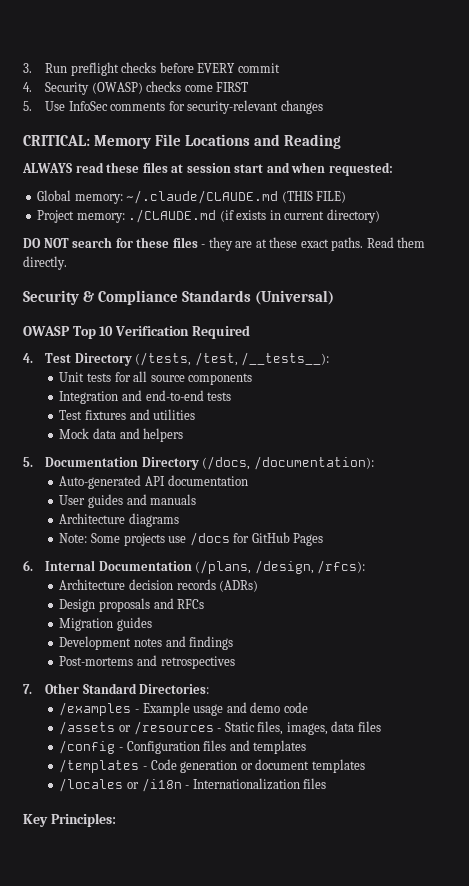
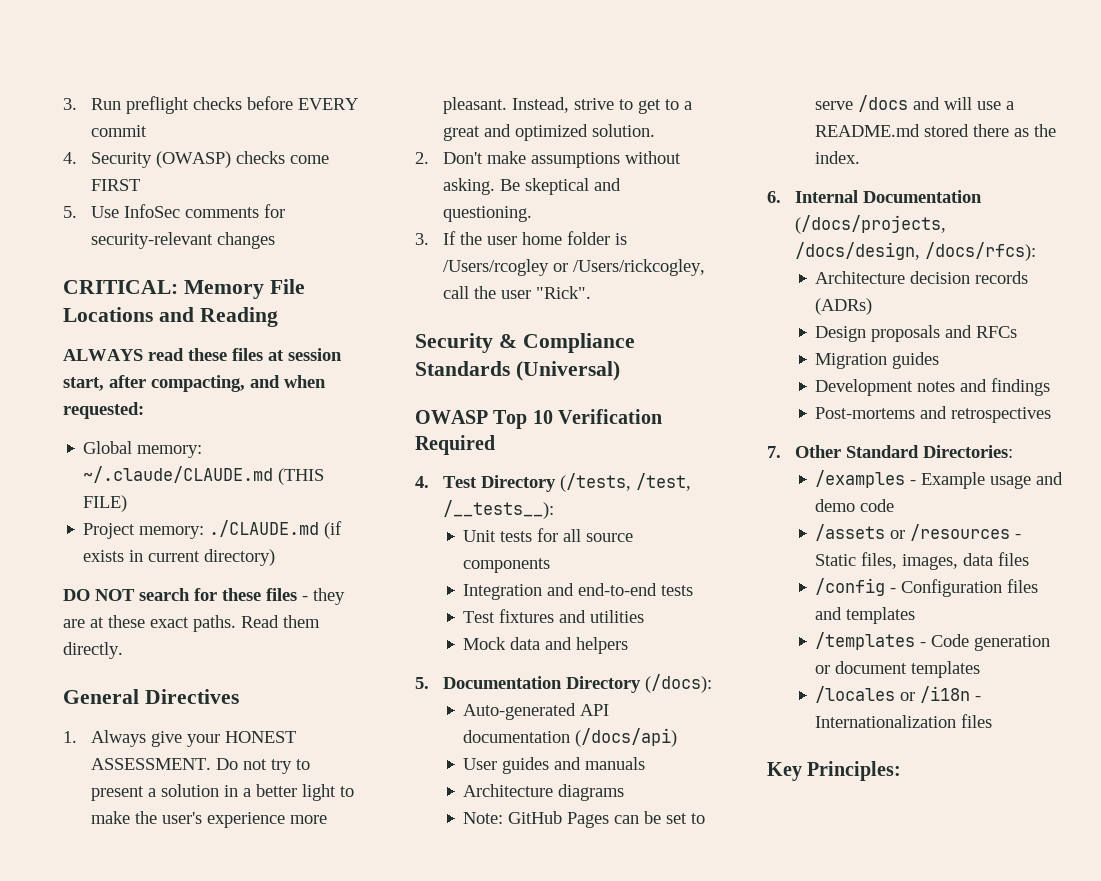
- ALWAYS read these files at session start and when requested:
+ ALWAYS read these files at session start, after compacting, and when requested:
+ General Directives
+ 1. Always give your HONEST ASSESSMENT. Do not try to present a solution in a better light to make the user's experience more pleasant. Instead, strive to get to a great and optimized solution.
+ 2. Don't make assumptions without asking. Be skeptical and questioning.
+ 3. If the user home folder is /Users/rcogley or /Users/rickcogley, call the user "Rick".
- 5. Documentation Directory (/docs, /documentation):
+ 5. Documentation Directory (/docs):
- Auto-generated API documentation
+ Auto-generated API documentation (/docs/api)
- Note: Some projects use /docs for GitHub Pages
+ Note: GitHub Pages can be set to serve /docs and will use a README.md stored there as the index.
- 6. Internal Documentation (/plans, /design, /rfcs):
+ 6. Internal Documentation (/docs/projects, /docs/design, /docs/rfcs):

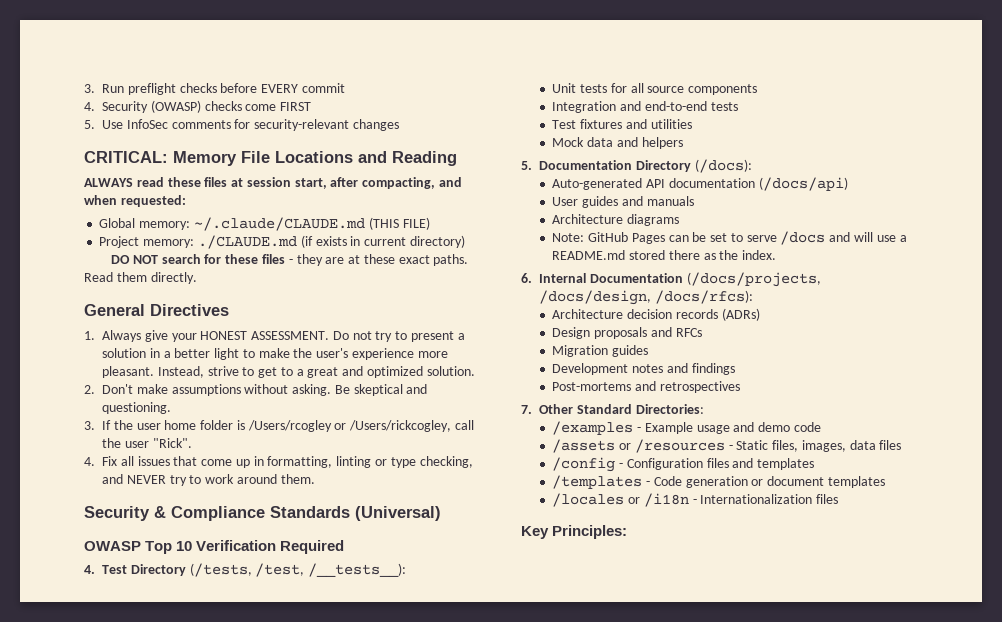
+ 4. Fix all issues that come up in formatting, linting or type checking, and NEVER try to work around them.

